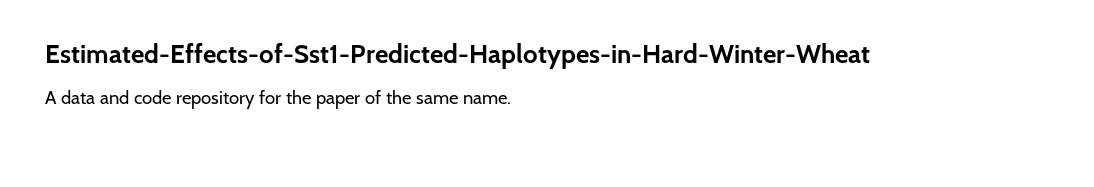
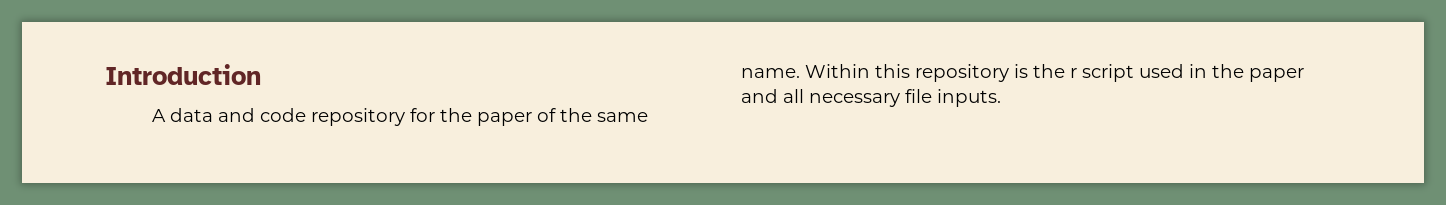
- Estimated-Effects-of-Sst1-Predicted-Haplotypes-in-Hard-Winter-Wheat
+ Introduction
+ Within this repository is the r script used in the paper and all necessary file inputs.

